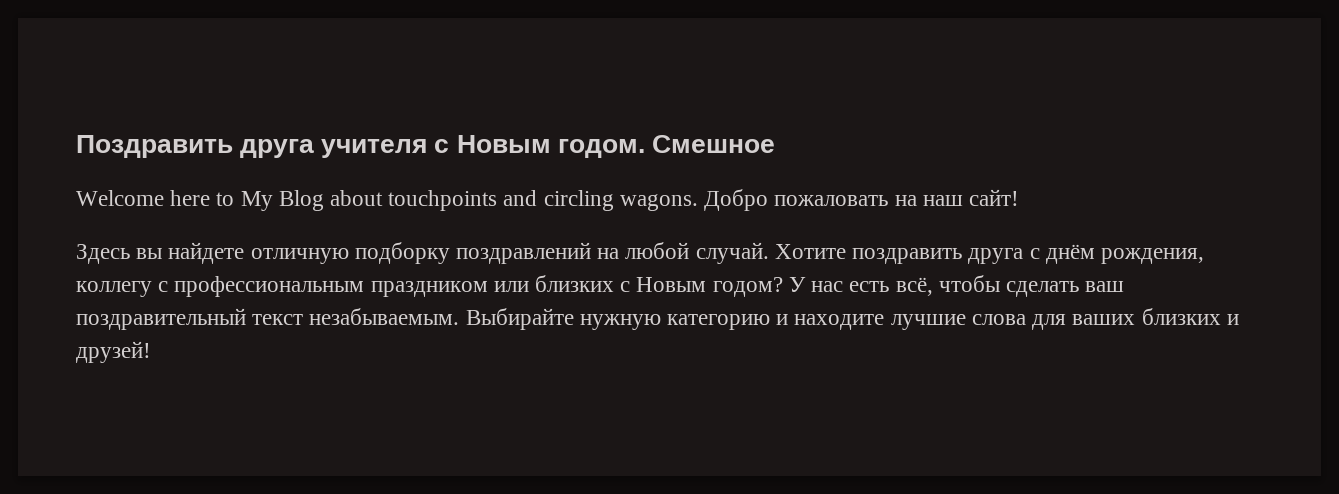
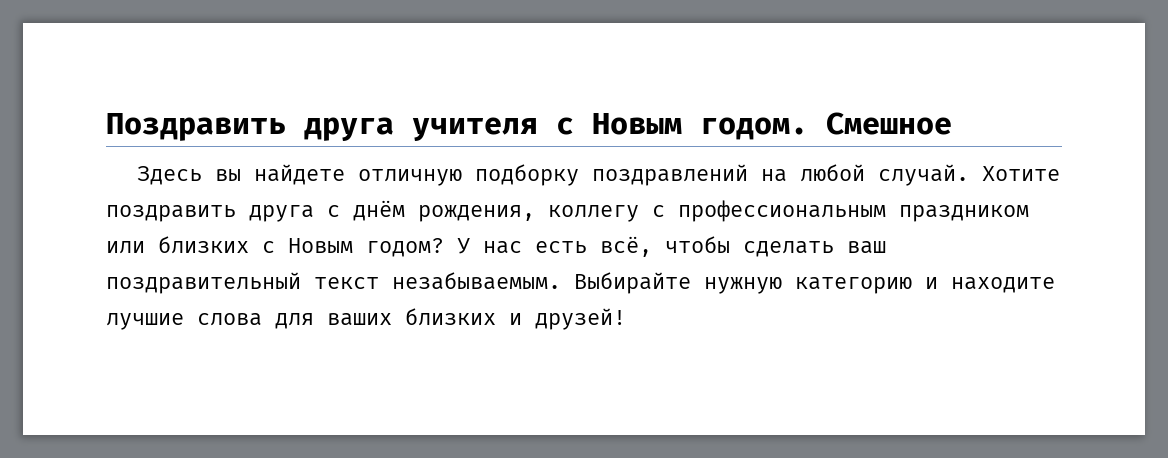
- Welcome here to My Blog about touchpoints and circling wagons. Добро пожаловать на наш сайт!

